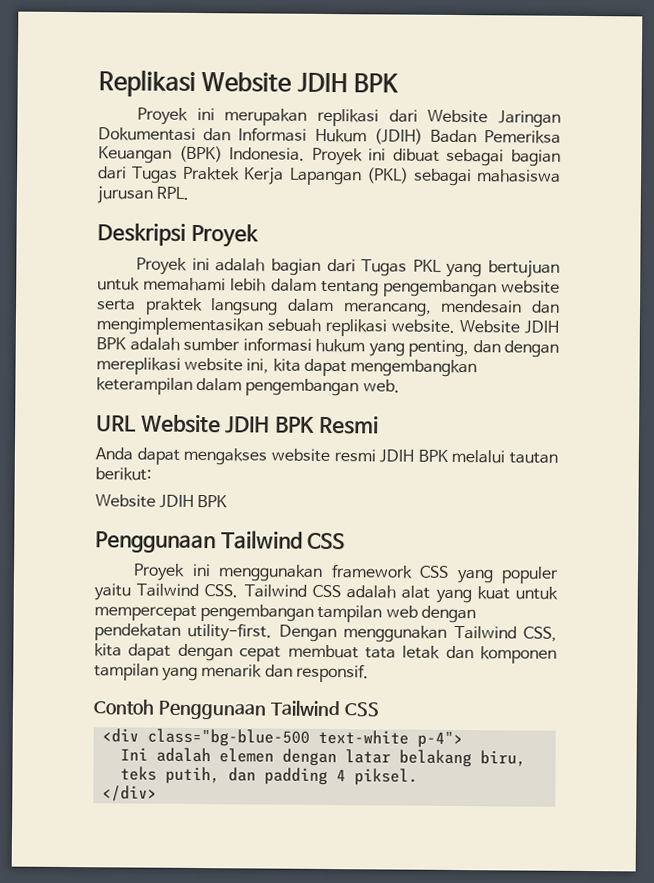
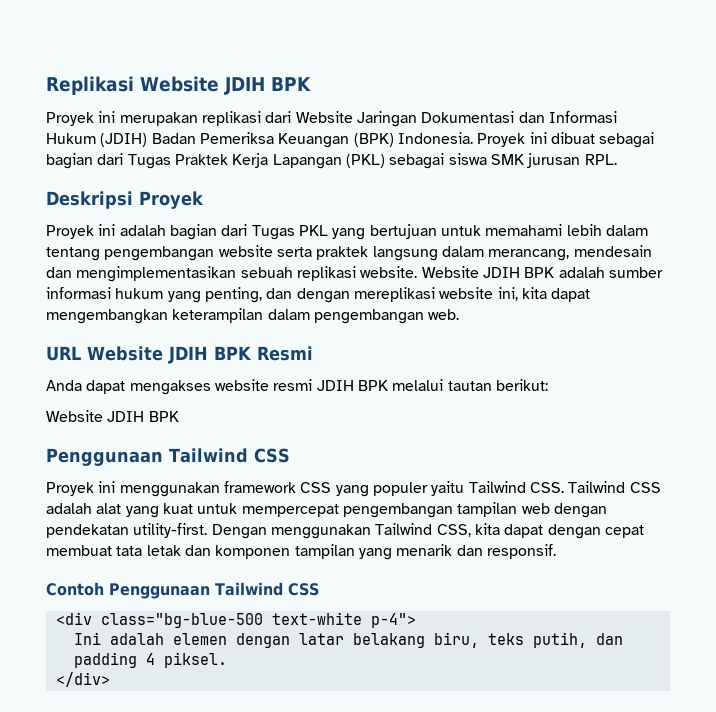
- Proyek ini dibuat sebagai bagian dari Tugas Praktek Kerja Lapangan (PKL) sebagai mahasiswa jurusan RPL.
+ Proyek ini dibuat sebagai bagian dari Tugas Praktek Kerja Lapangan (PKL) sebagai siswa SMK jurusan RPL.

